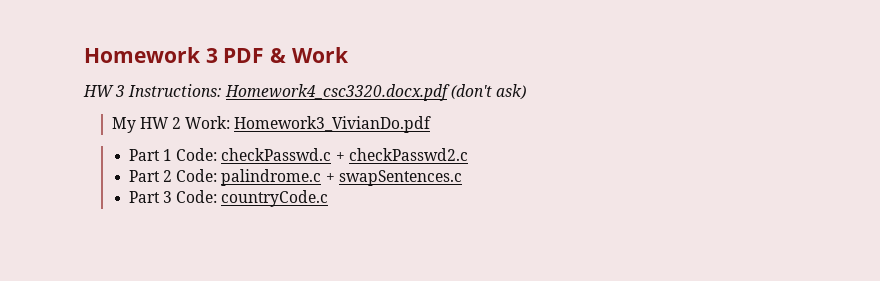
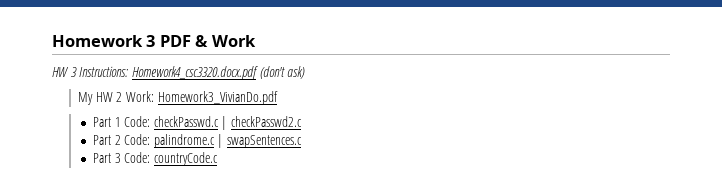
- Part 1 Code: checkPasswd.c + checkPasswd2.c
+ Part 1 Code: checkPasswd.c | checkPasswd2.c
- Part 2 Code: palindrome.c + swapSentences.c
+ Part 2 Code: palindrome.c | swapSentences.c

